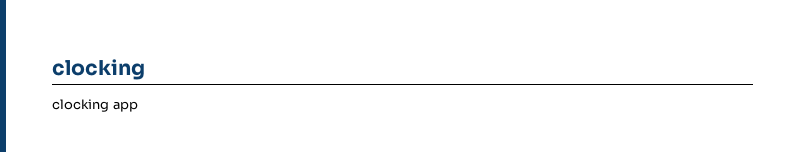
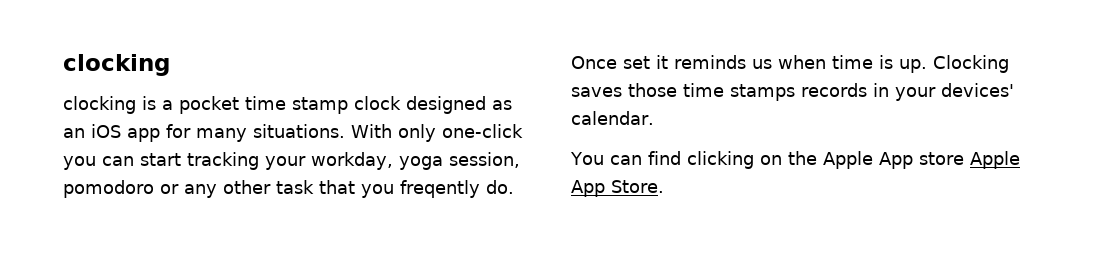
- clocking app
+ clocking is a pocket time stamp clock designed as an iOS app for many situations. With only one-click you can start tracking your workday, yoga session, pomodoro or any other task that you freqently do. Once set it reminds us when time is up. Clocking saves those time stamps records in your devices' calendar.
+ You can find clicking on the Apple App store Apple App Store.

